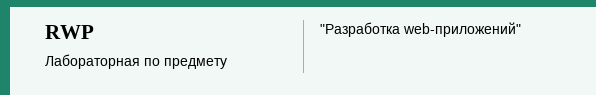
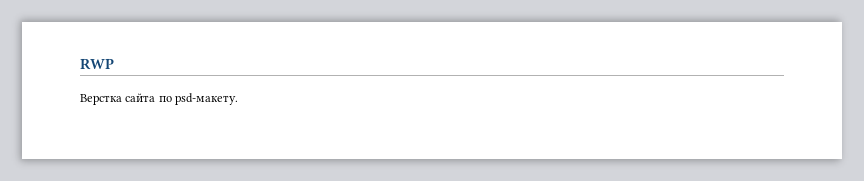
- Лабораторная по предмету "Разработка web-приложений"
+ Верстка сайта по psd-макету.

